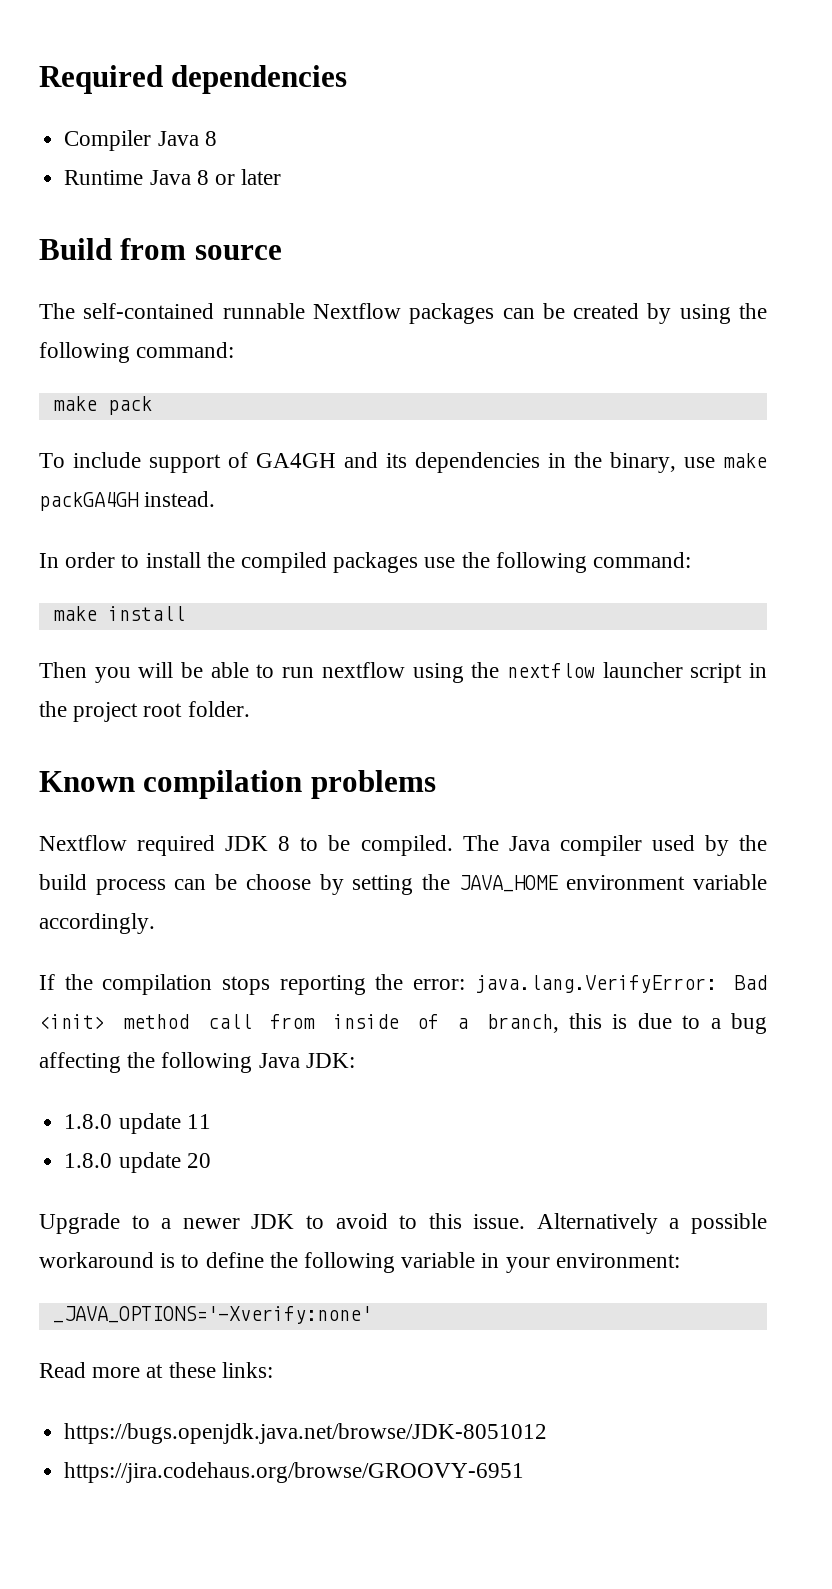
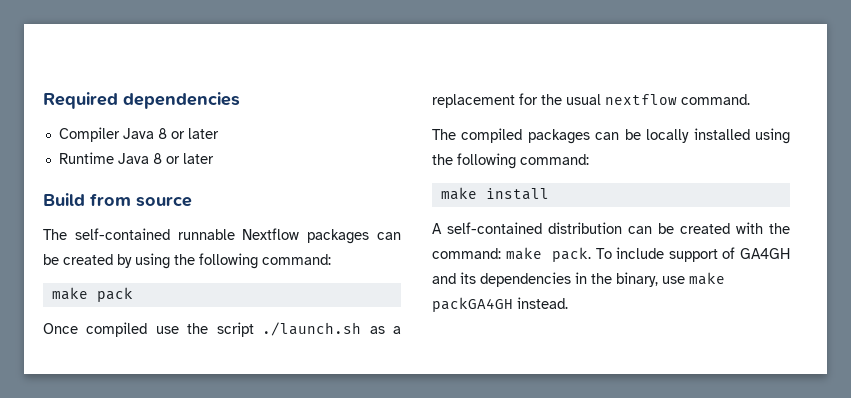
- Compiler Java 8
+ Compiler Java 8 or later
+ Once compiled use the script ./launch.sh as a replacement for the usual nextflow command.
+ The compiled packages can be locally installed using the following command:
+ make install
+ A self-contained distribution can be created with the command: make pack.
- In order to install the compiled packages use the following command:
- make install
- Then you will be able to run nextflow using the nextflow launcher script in the project root folder.
- Known compilation problems
- Nextflow required JDK 8 to be compiled. The Java compiler used by the build process can be choose by setting the JAVA_HOME environment variable accordingly.
- If the compilation stops reporting the error: java.lang.VerifyError: Bad <init> method call from inside of a branch, this is due to a bug affecting the following Java JDK:
- 1.8.0 update 11
- 1.8.0 update 20
- Upgrade to a newer JDK to avoid to this issue. Alternatively a possible workaround is to define the following variable in your environment:
- _JAVA_OPTIONS='-Xverify:none'
- Read more at these links:
- https://bugs.openjdk.java.net/browse/JDK-8051012
- https://jira.codehaus.org/browse/GROOVY-6951

